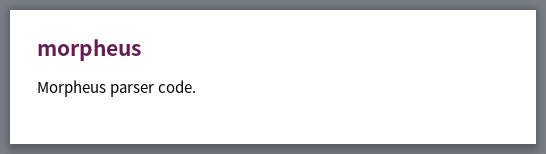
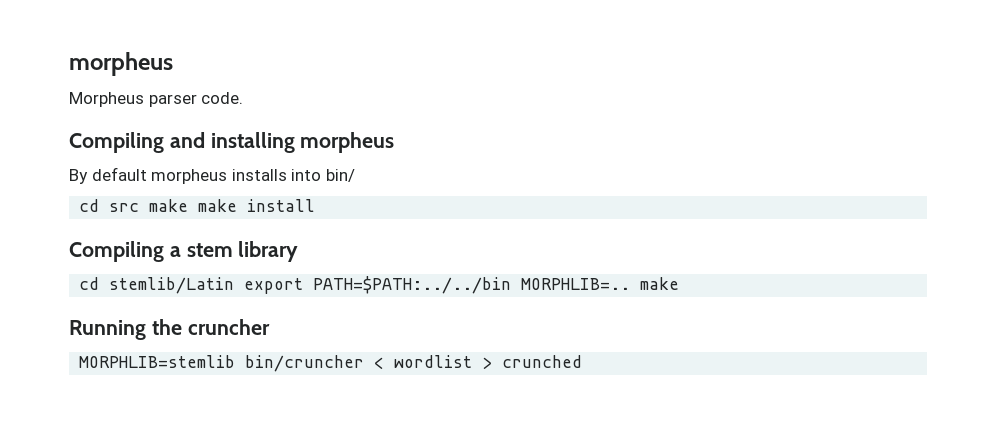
+ Compiling and installing morpheus
+ By default morpheus installs into bin/
+ cd src make make install
+ Compiling a stem library
+ cd stemlib/Latin export PATH=$PATH:../../bin MORPHLIB=.. make
+ Running the cruncher
+ MORPHLIB=stemlib bin/cruncher < wordlist > crunched

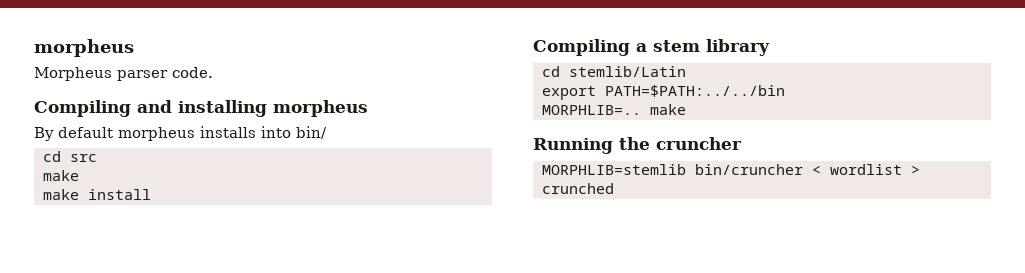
- cd src make make install
+ cd src
+ make
+ make install
- cd stemlib/Latin export PATH=$PATH:../../bin MORPHLIB=.. make
+ cd stemlib/Latin
+ export PATH=$PATH:../../bin
+ MORPHLIB=.. make

